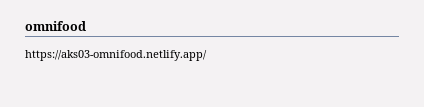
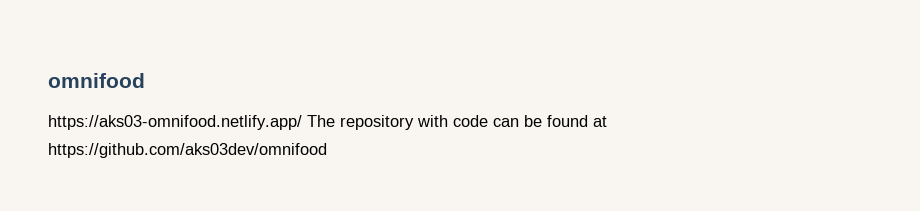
- https://aks03-omnifood.netlify.app/
+ https://aks03-omnifood.netlify.app/ The repository with code can be found at https://github.com/aks03dev/omnifood

